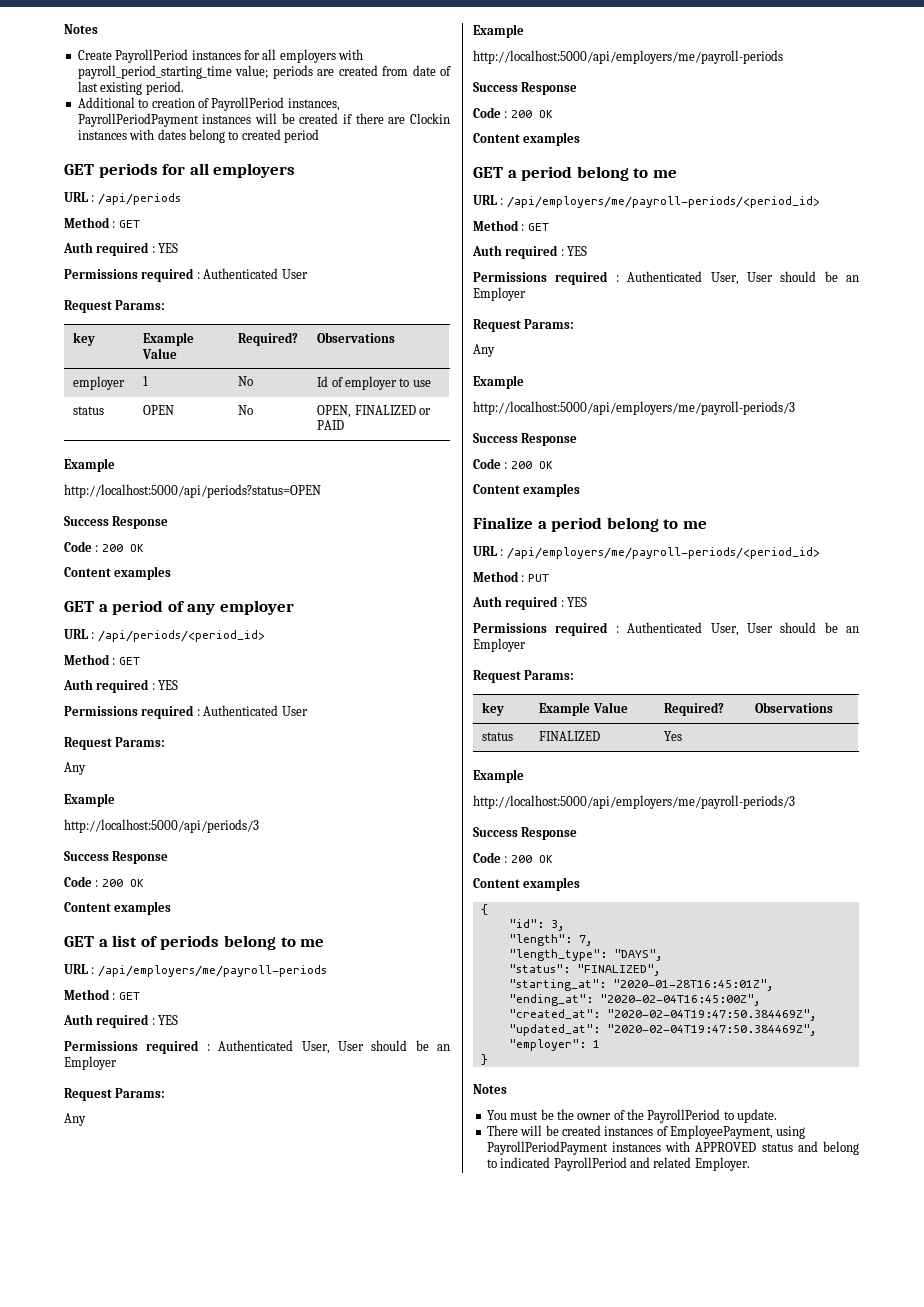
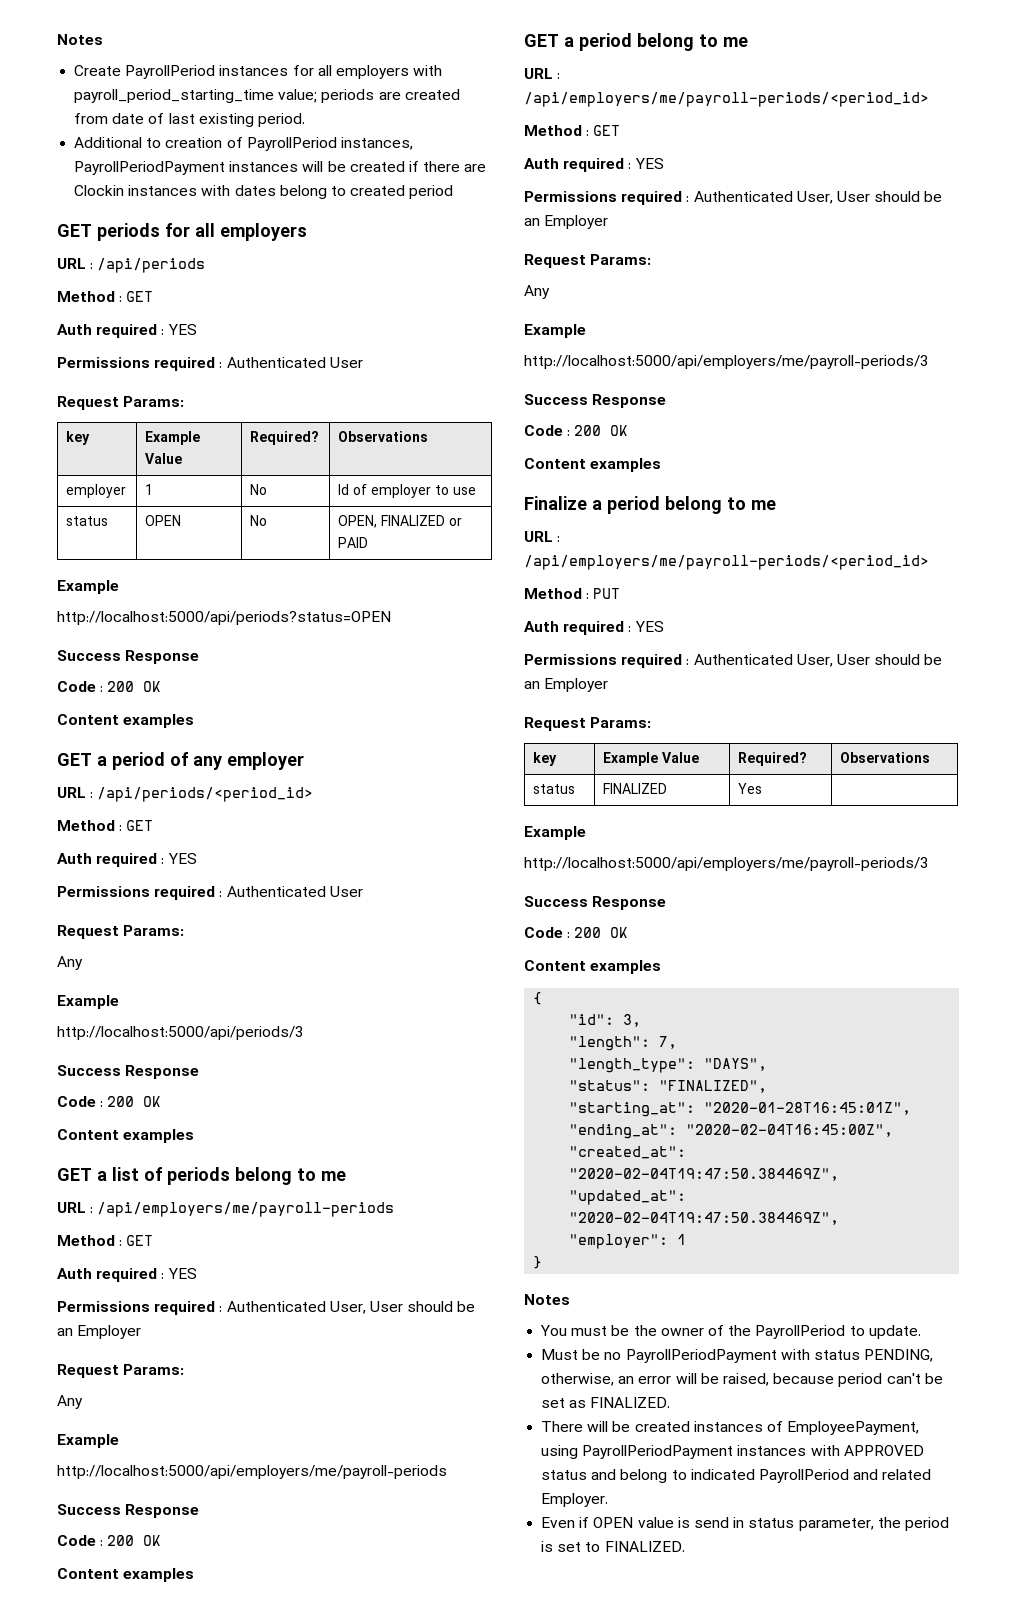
+ Must be no PayrollPeriodPayment with status PENDING, otherwise, an error will be raised, because period can't be set as FINALIZED.
+ Even if OPEN value is send in status parameter, the period is set to FINALIZED.

